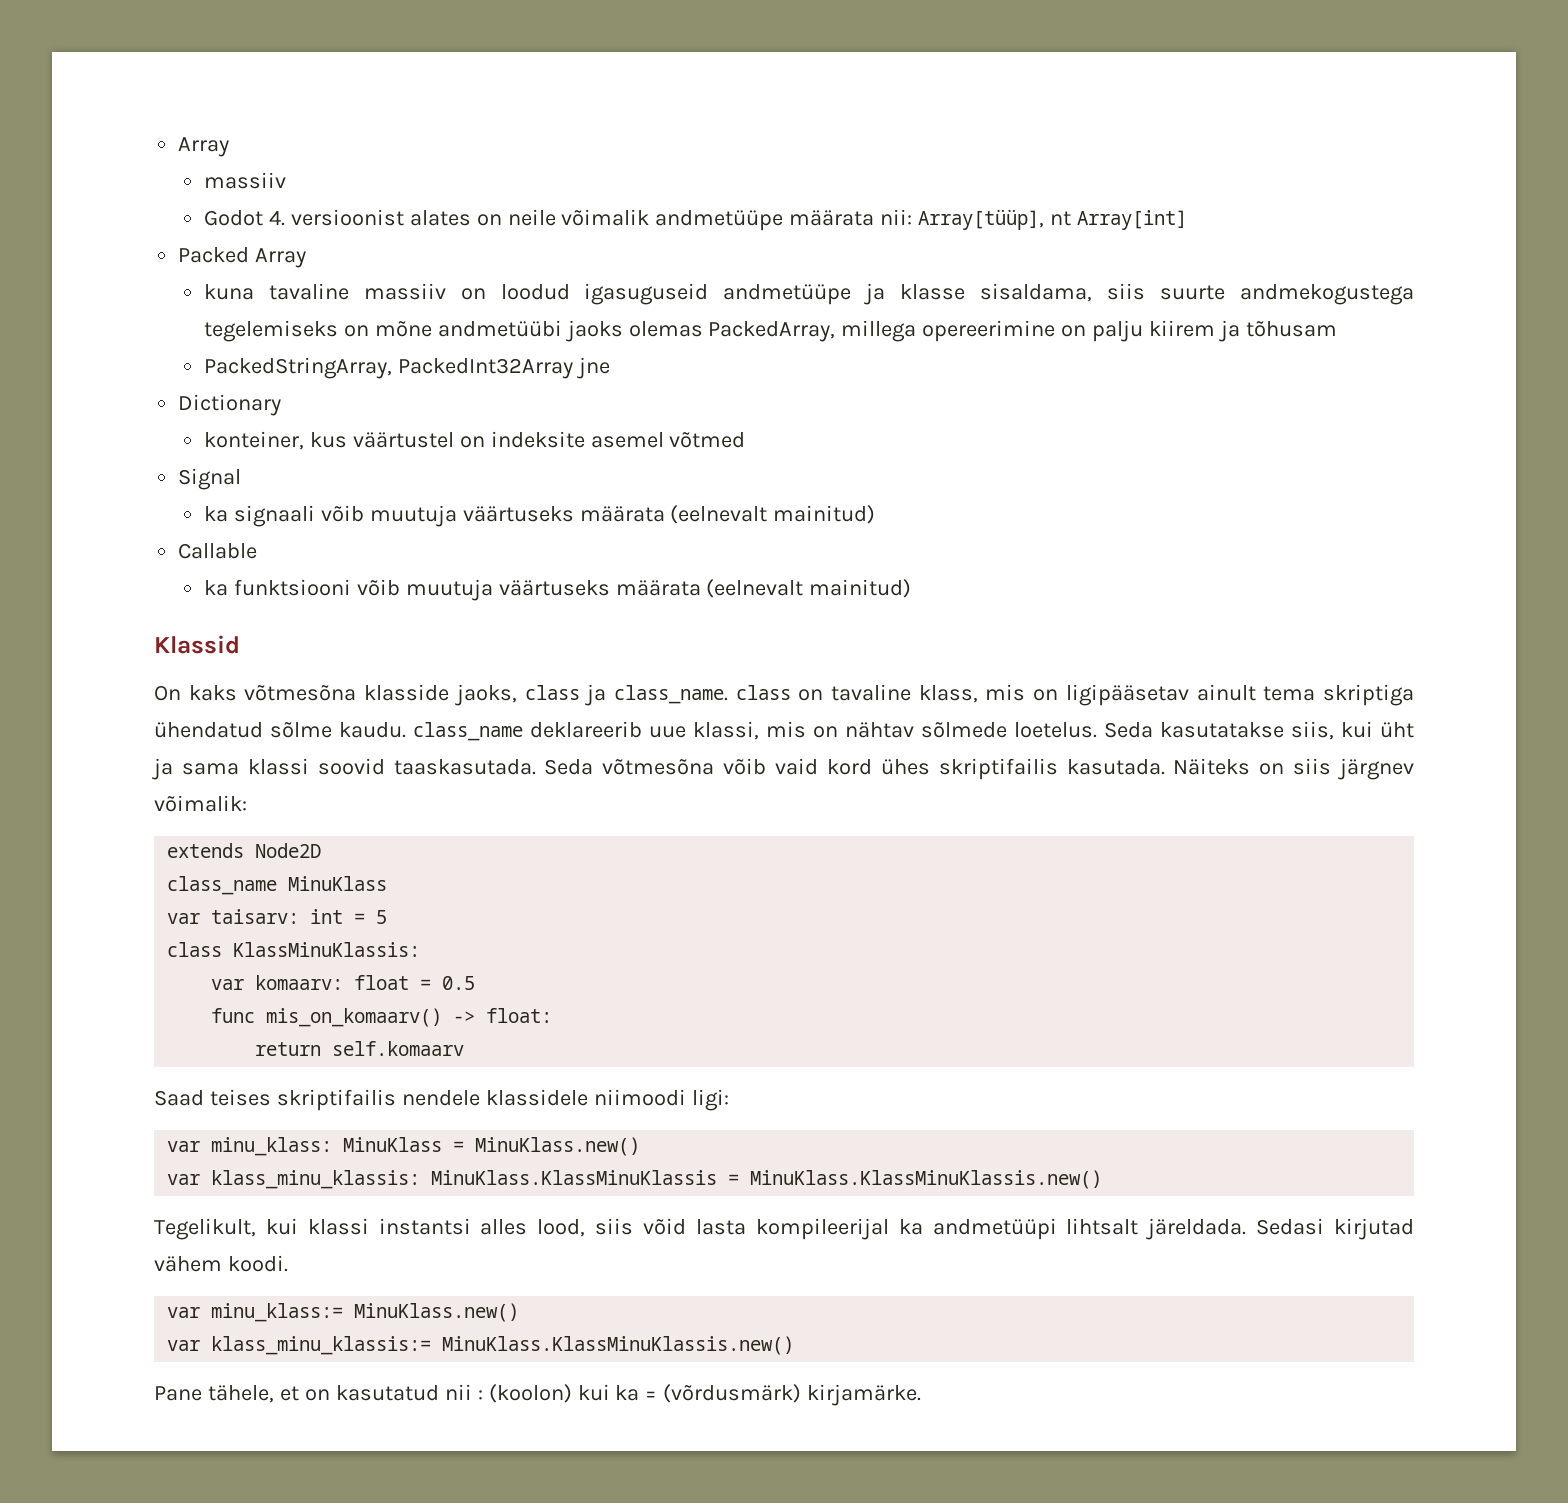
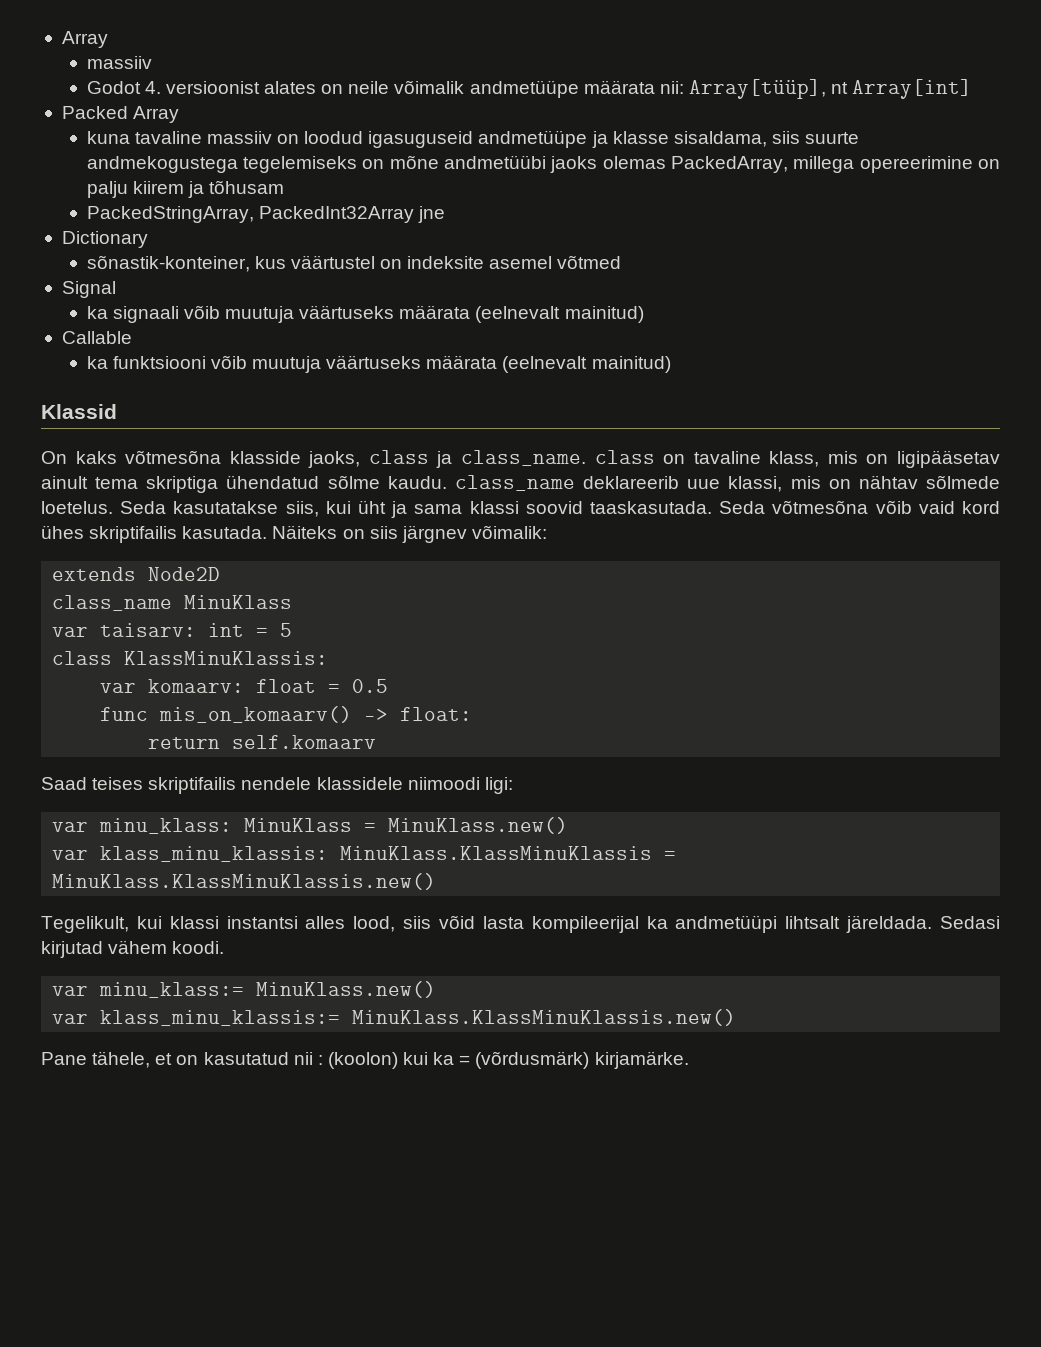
- konteiner, kus väärtustel on indeksite asemel võtmed
+ sõnastik-konteiner, kus väärtustel on indeksite asemel võtmed

